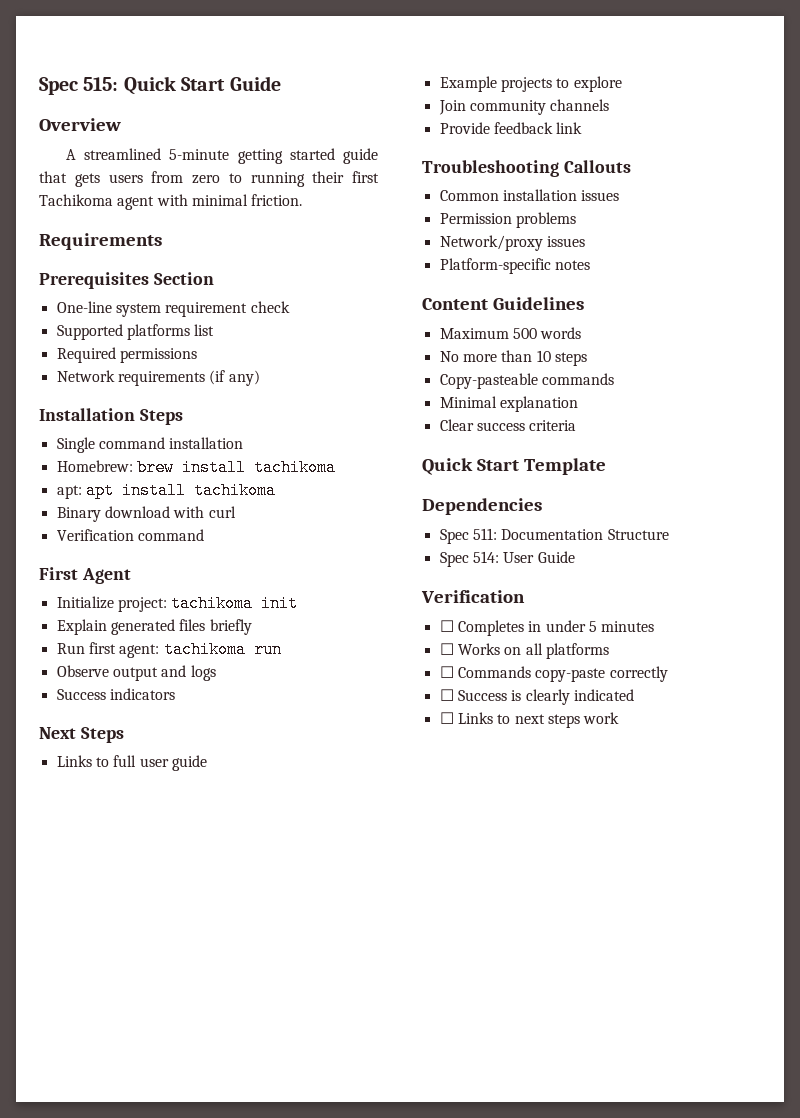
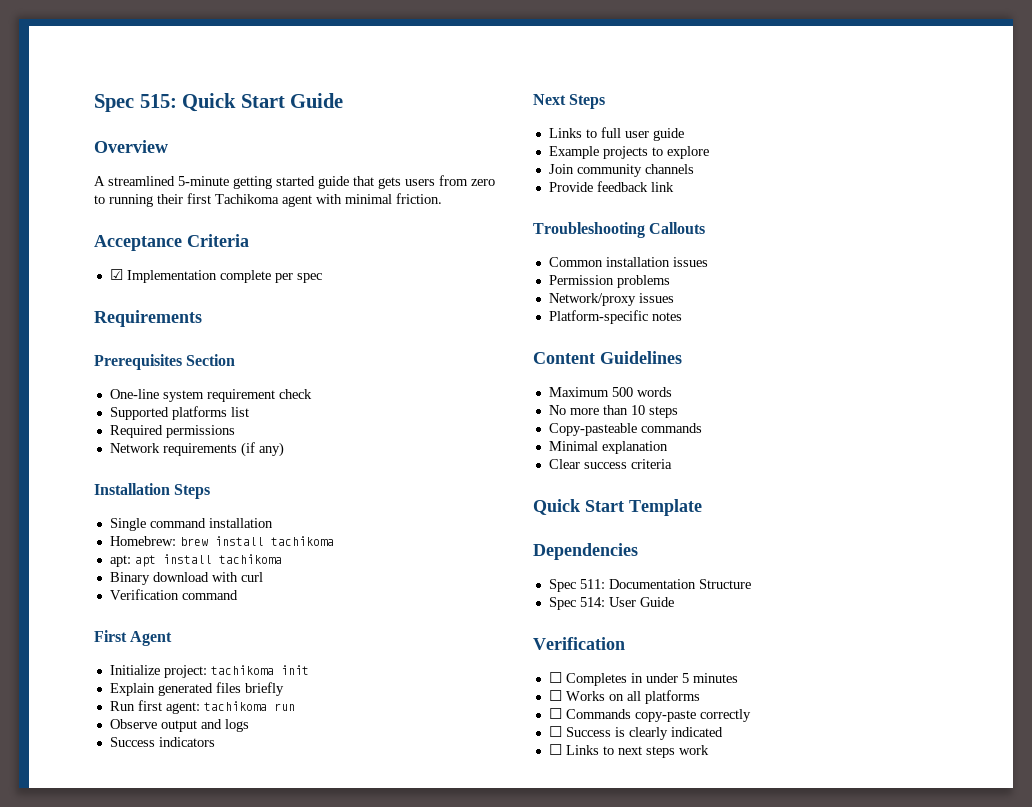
+ Acceptance Criteria
+ ☑ Implementation complete per spec

